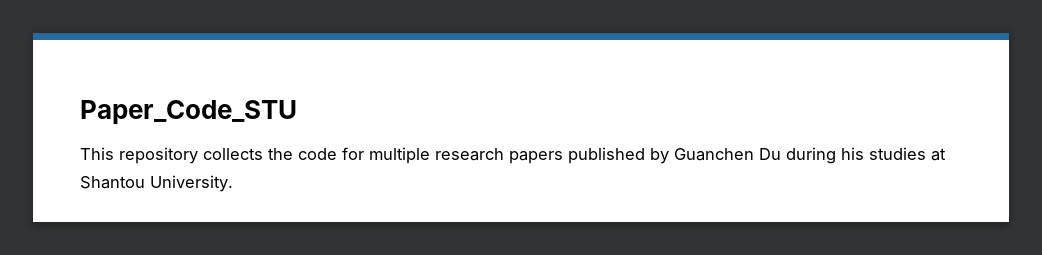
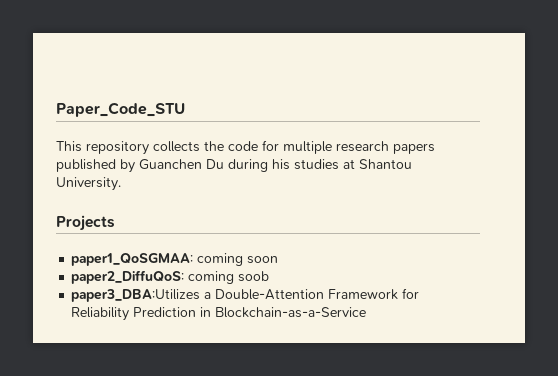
+ Projects
+ paper1_QoSGMAA: coming soon
+ paper2_DiffuQoS: coming soob
+ paper3_DBA:Utilizes a Double-Attention Framework for Reliability Prediction in Blockchain-as-a-Service

